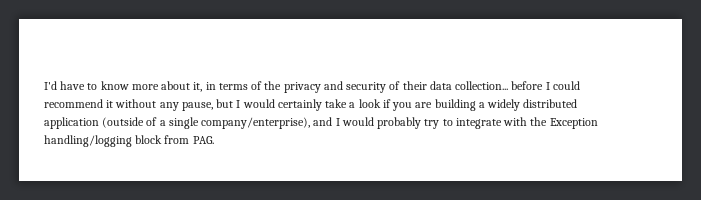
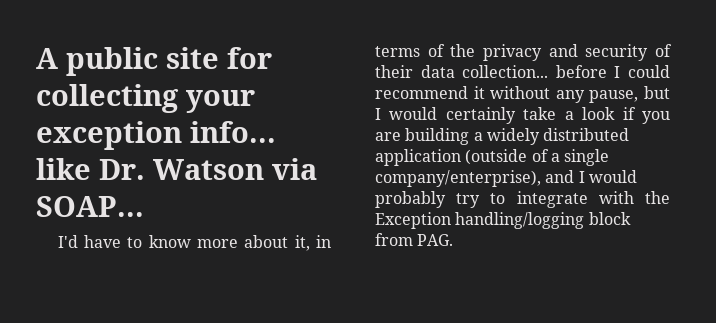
+ A public site for collecting your exception info... like Dr. Watson via SOAP...

